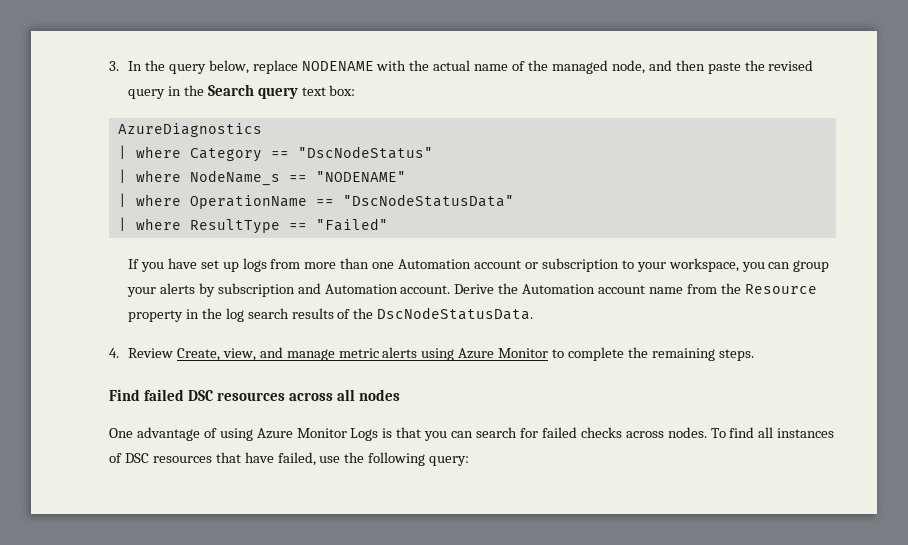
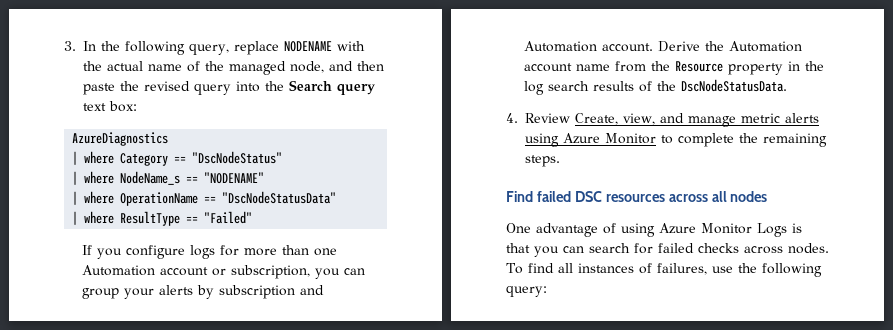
- 3. In the query below, replace NODENAME with the actual name of the managed node, and then paste the revised query in the Search query text box:
+ 3. In the following query, replace NODENAME with the actual name of the managed node, and then paste the revised query into the Search query text box:
- If you have set up logs from more than one Automation account or subscription to your workspace, you can group your alerts by subscription and Automation account.
+ If you configure logs for more than one Automation account or subscription, you can group your alerts by subscription and Automation account.
- To find all instances of DSC resources that have failed, use the following query:
+ To find all instances of failures, use the following query:

